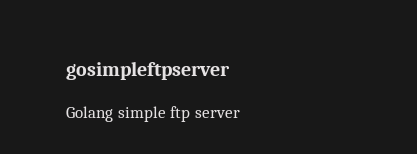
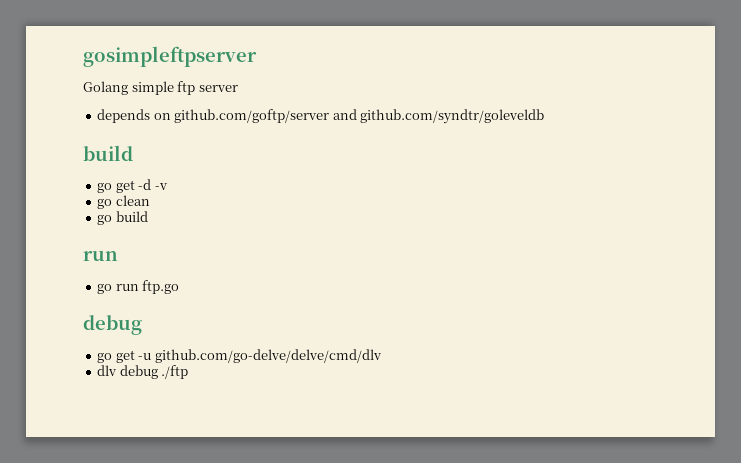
+ depends on github.com/goftp/server and github.com/syndtr/goleveldb
+ build
+ go get -d -v
+ go clean
+ go build
+ run
+ go run ftp.go
+ debug
+ go get -u github.com/go-delve/delve/cmd/dlv
+ dlv debug ./ftp

